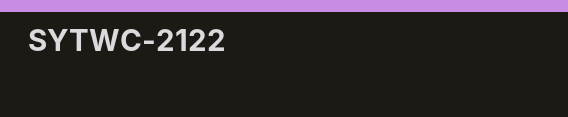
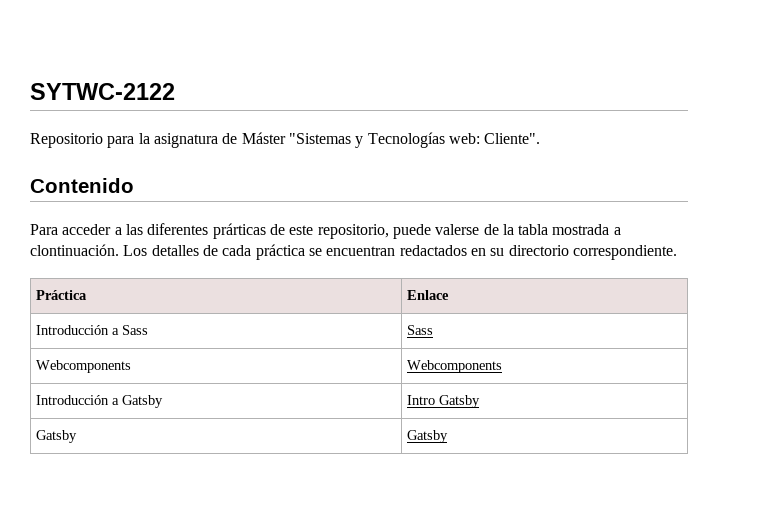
+ Repositorio para la asignatura de Máster "Sistemas y Tecnologías web: Cliente".
+ Contenido
+ Para acceder a las diferentes prárticas de este repositorio, puede valerse de la tabla mostrada a clontinuación. Los detalles de cada práctica se encuentran redactados en su directorio correspondiente.
+ Práctica | Enlace
+ Introducción a Sass | Sass
+ Webcomponents | Webcomponents
+ Introducción a Gatsby | Intro Gatsby
+ Gatsby | Gatsby

